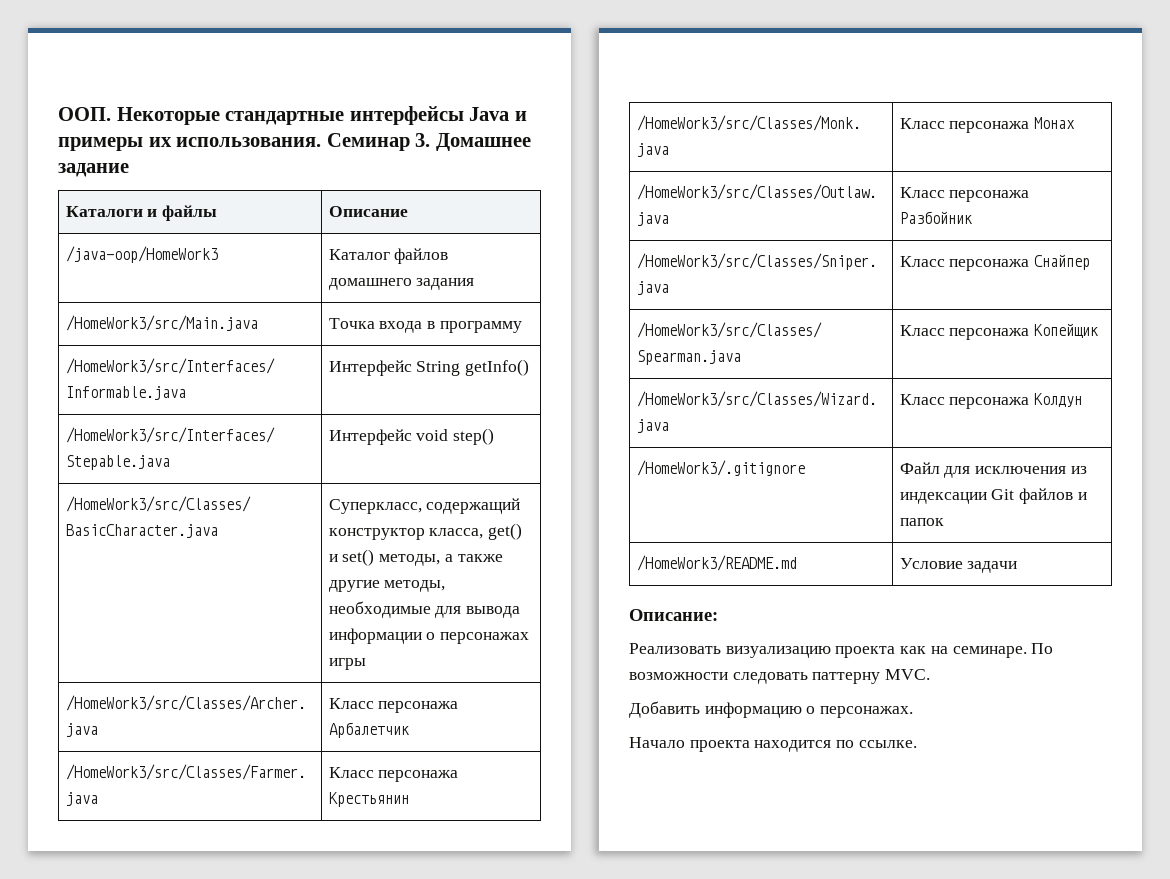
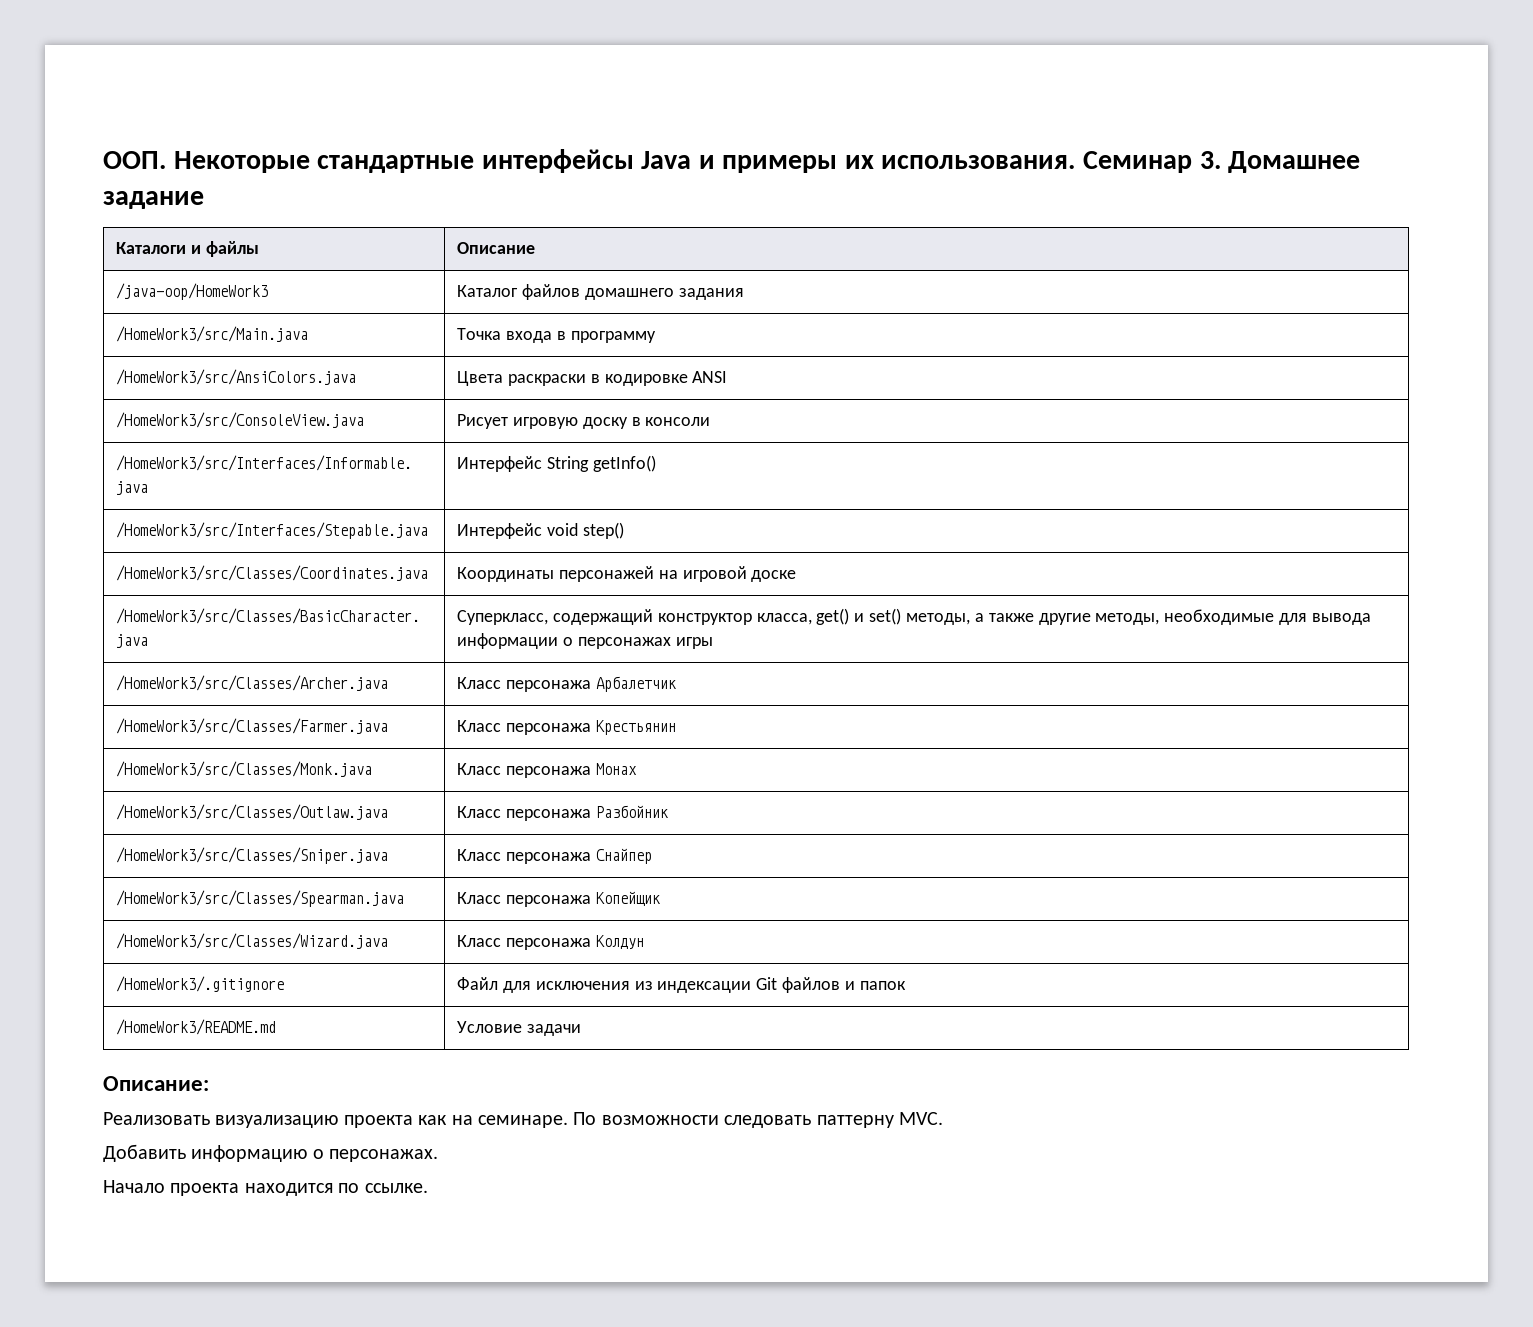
+ /HomeWork3/src/AnsiColors.java | Цвета раскраски в кодировке ANSI
+ /HomeWork3/src/ConsoleView.java | Рисует игровую доску в консоли
+ /HomeWork3/src/Classes/Coordinates.java | Координаты персонажей на игровой доске

